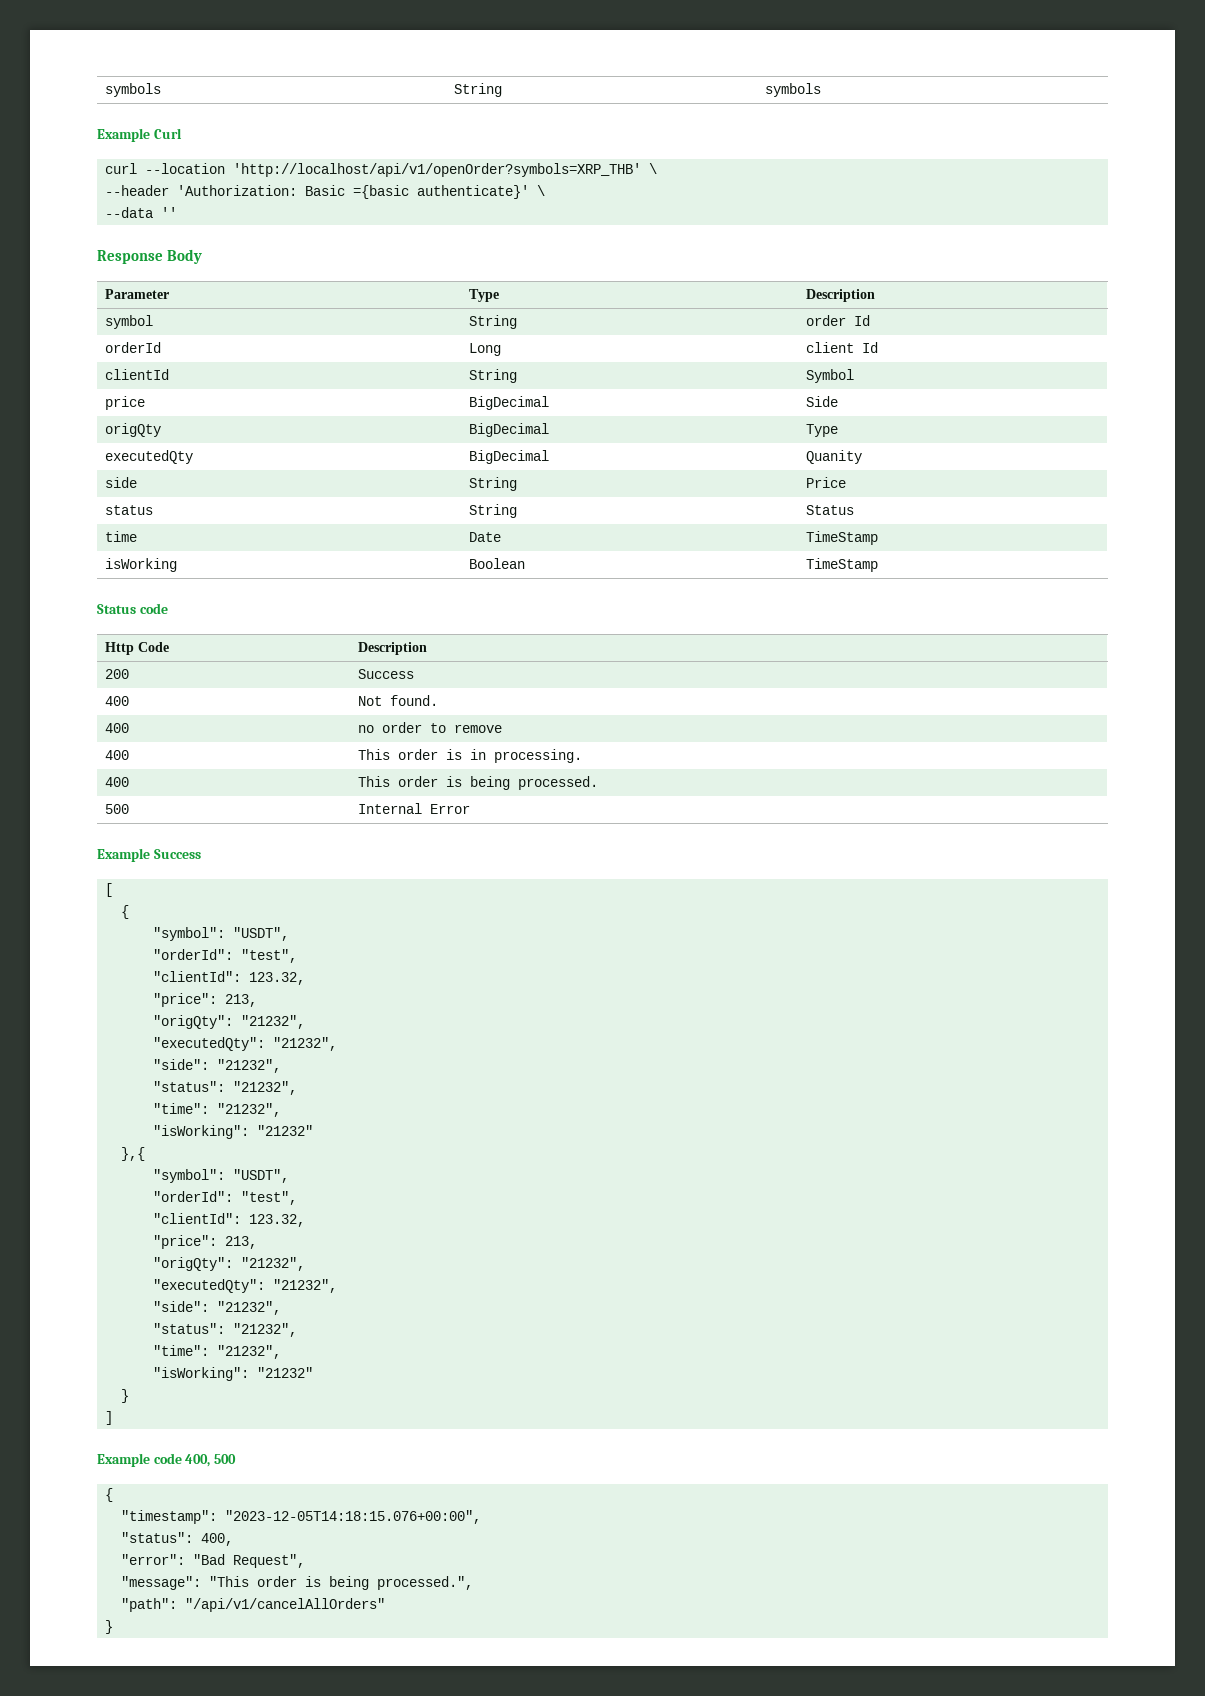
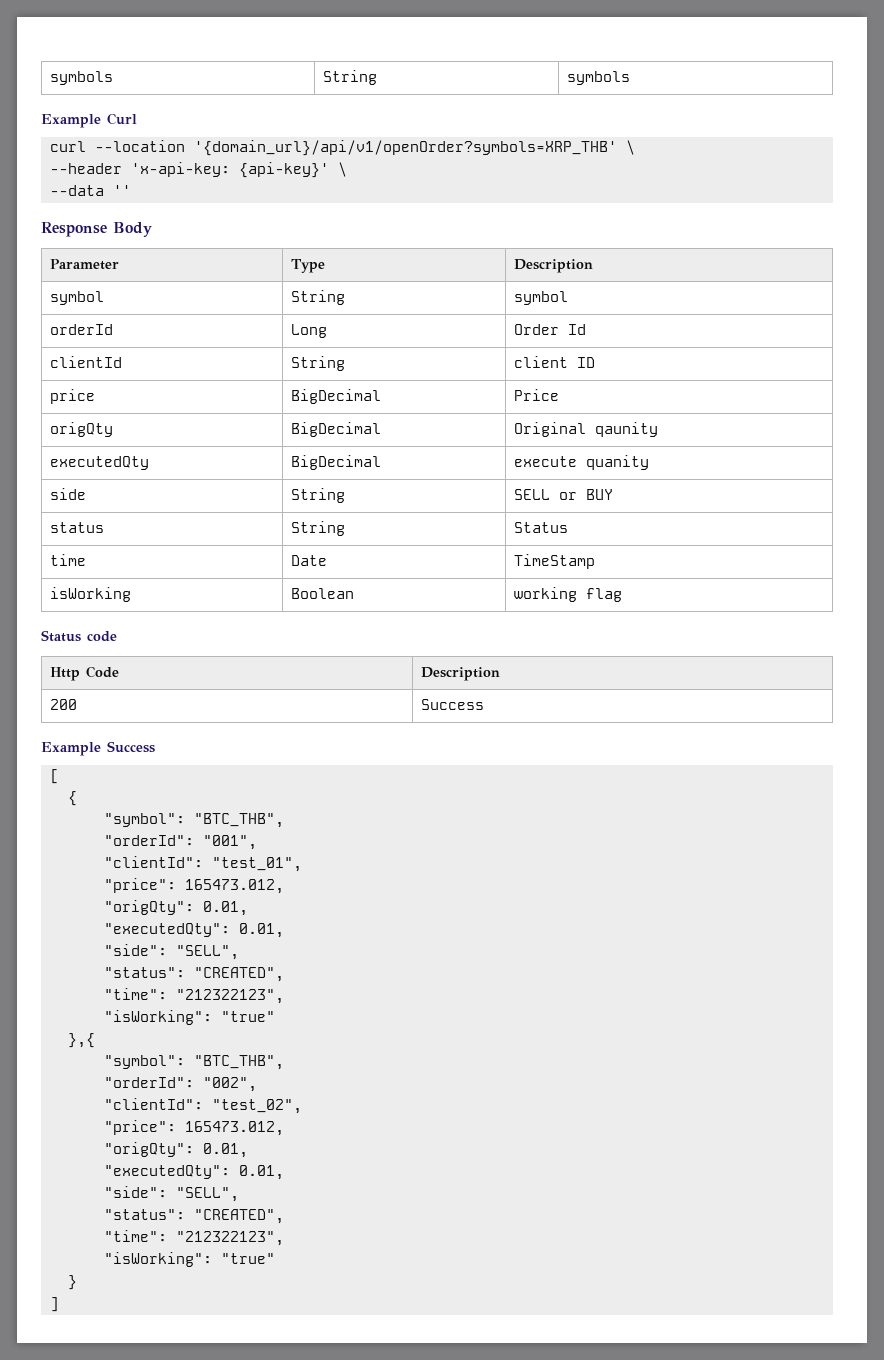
- curl --location 'http://localhost/api/v1/openOrder?symbols=XRP_THB' \
+ curl --location '{domain_url}/api/v1/openOrder?symbols=XRP_THB' \
- --header 'Authorization: Basic ={basic authenticate}' \
+ --header 'x-api-key: {api-key}' \
- symbol | String | order Id
+ symbol | String | symbol
- orderId | Long | client Id
+ orderId | Long | Order Id
- clientId | String | Symbol
+ clientId | String | client ID
- price | BigDecimal | Side
+ price | BigDecimal | Price
- origQty | BigDecimal | Type
+ origQty | BigDecimal | Original qaunity
- executedQty | BigDecimal | Quanity
+ executedQty | BigDecimal | execute quanity
- side | String | Price
+ side | String | SELL or BUY
- isWorking | Boolean | TimeStamp
+ isWorking | Boolean | working flag
- 400 | Not found.
- 400 | no order to remove
- 400 | This order is in processing.
- 400 | This order is being processed.
- 500 | Internal Error
  [
  {
- "symbol": "USDT",
- "orderId": "test",
- "clientId": 123.32,
- "price": 213,
- "origQty": "21232",
- "executedQty": "21232",
- "side": "21232",
- "status": "21232",
- "time": "21232",
- "isWorking": "21232"
+ "symbol": "BTC_THB",
+ "orderId": "001",
+ "clientId": "test_01",
+ "price": 165473.012,
+ "origQty": 0.01,
+ "executedQty": 0.01,
+ "side": "SELL",
+ "status": "CREATED",
+ "time": "212322123",
+ "isWorking": "true"
  },{
- "symbol": "USDT",
- "orderId": "test",
- "clientId": 123.32,
- "price": 213,
- "origQty": "21232",
- "executedQty": "21232",
- "side": "21232",
- "status": "21232",
- "time": "21232",
- "isWorking": "21232"
+ "symbol": "BTC_THB",
+ "orderId": "002",
+ "clientId": "test_02",
+ "price": 165473.012,
+ "origQty": 0.01,
+ "executedQty": 0.01,
+ "side": "SELL",
+ "status": "CREATED",
+ "time": "212322123",
+ "isWorking": "true"
- Example code 400, 500
- {
- "timestamp": "2023-12-05T14:18:15.076+00:00",
- "status": 400,
- "error": "Bad Request",
- "message": "This order is being processed.",
- "path": "/api/v1/cancelAllOrders"
- }

